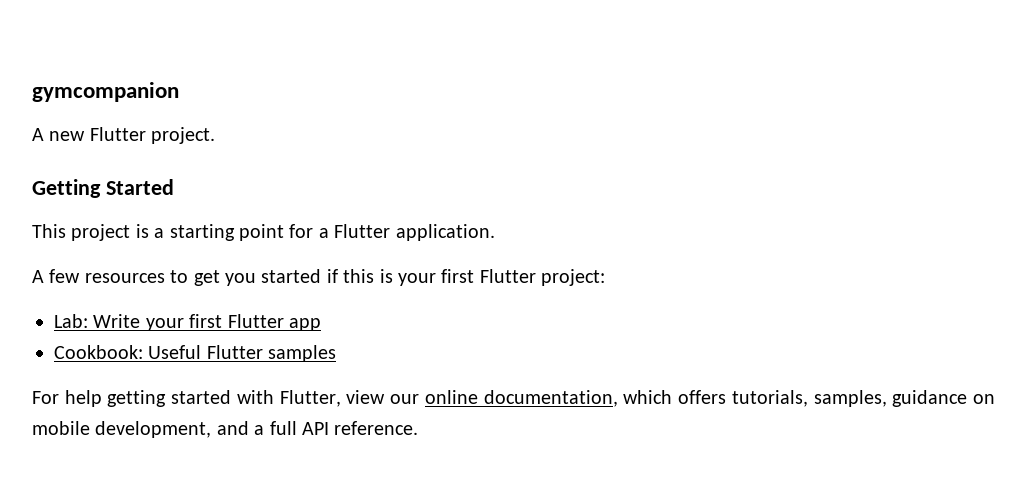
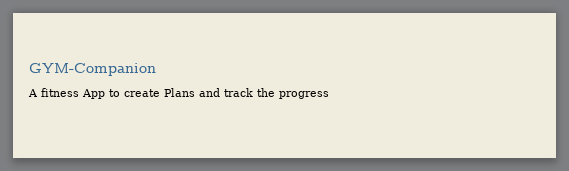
- gymcompanion
- A new Flutter project.
- Getting Started
- This project is a starting point for a Flutter application.
- A few resources to get you started if this is your first Flutter project:
- Lab: Write your first Flutter app
- Cookbook: Useful Flutter samples
- For help getting started with Flutter, view our online documentation, which offers tutorials, samples, guidance on mobile development, and a full API reference.
+ GYM-Companion
+ A fitness App to create Plans and track the progress

